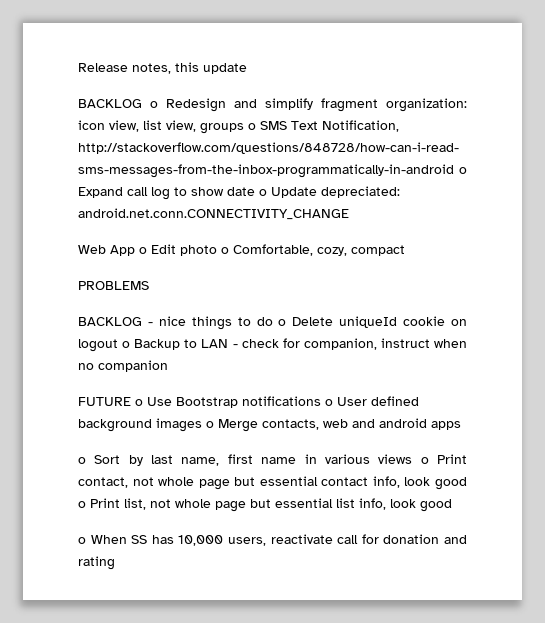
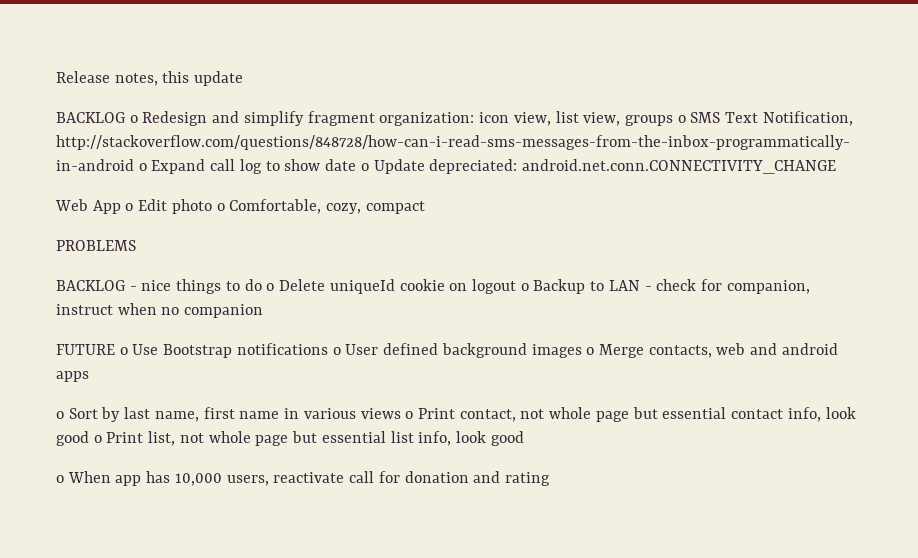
- o When SS has 10,000 users, reactivate call for donation and rating
+ o When app has 10,000 users, reactivate call for donation and rating

